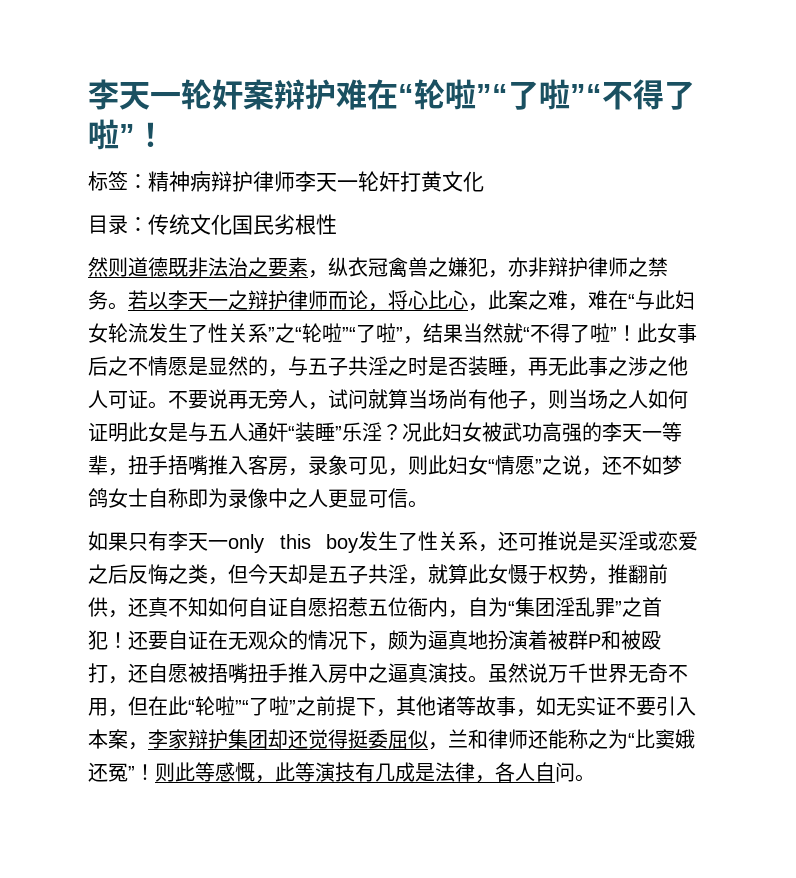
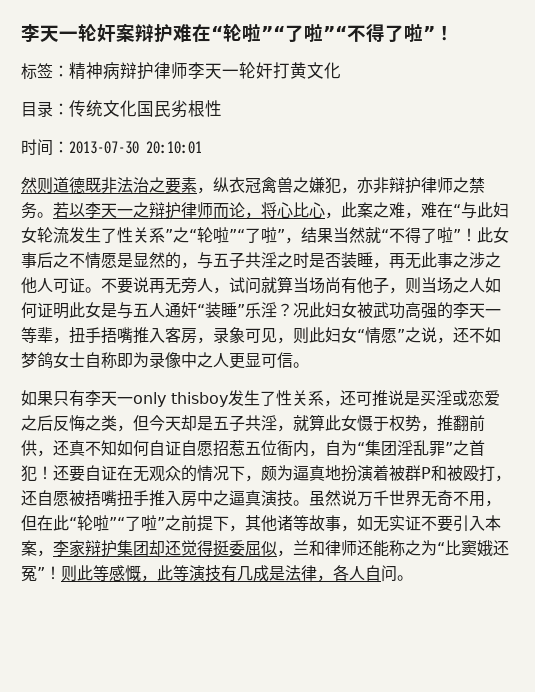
+ 时间：2013-07-30 20:10:01
- 如果只有李天一only this boy发生了性关系，还可推说是买淫或恋爱之后反悔之类，但今天却是五子共淫，就算此女慑于权势，推翻前供，还真不知如何自证自愿招惹五位衙内，自为“集团淫乱罪”之首犯！
+ 如果只有李天一only thisboy发生了性关系，还可推说是买淫或恋爱之后反悔之类，但今天却是五子共淫，就算此女慑于权势，推翻前供，还真不知如何自证自愿招惹五位衙内，自为“集团淫乱罪”之首犯！

